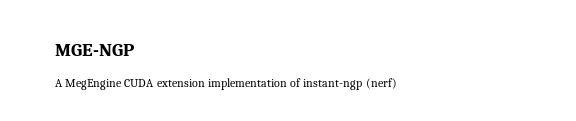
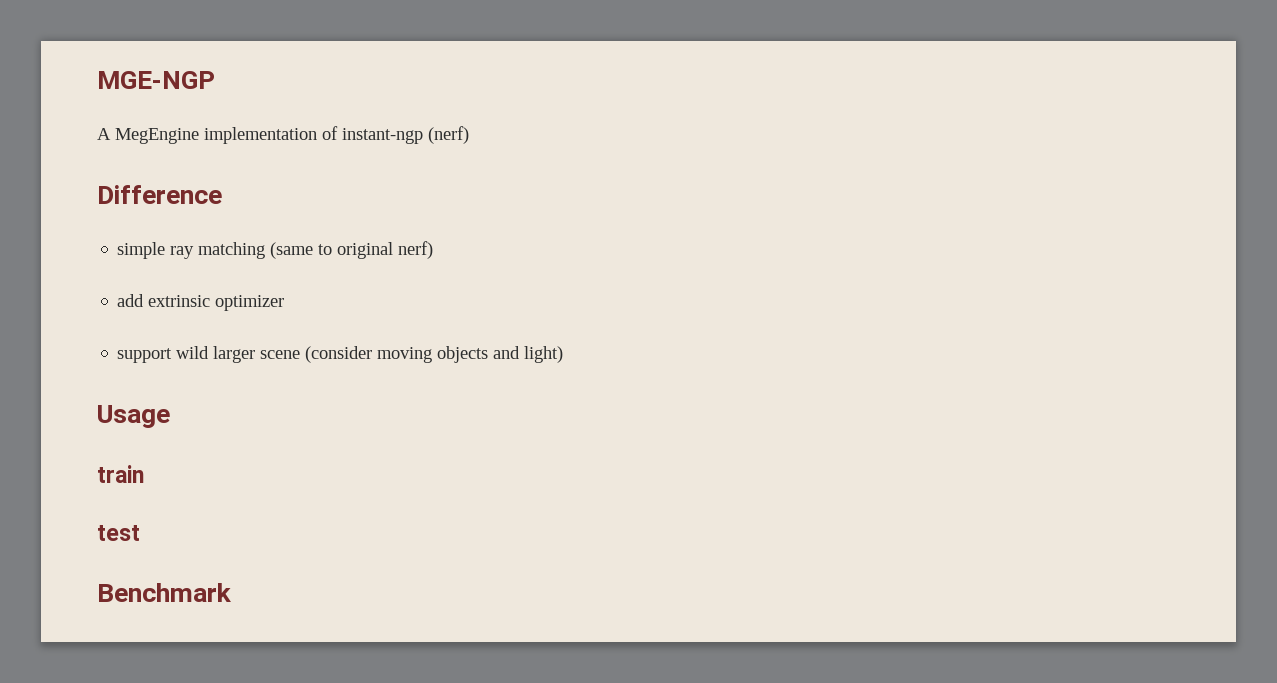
- A MegEngine CUDA extension implementation of instant-ngp (nerf)
+ A MegEngine implementation of instant-ngp (nerf)
+ Difference
+ simple ray matching (same to original nerf)
+ add extrinsic optimizer
+ support wild larger scene (consider moving objects and light)
+ Usage
+ train
+ test
+ Benchmark

